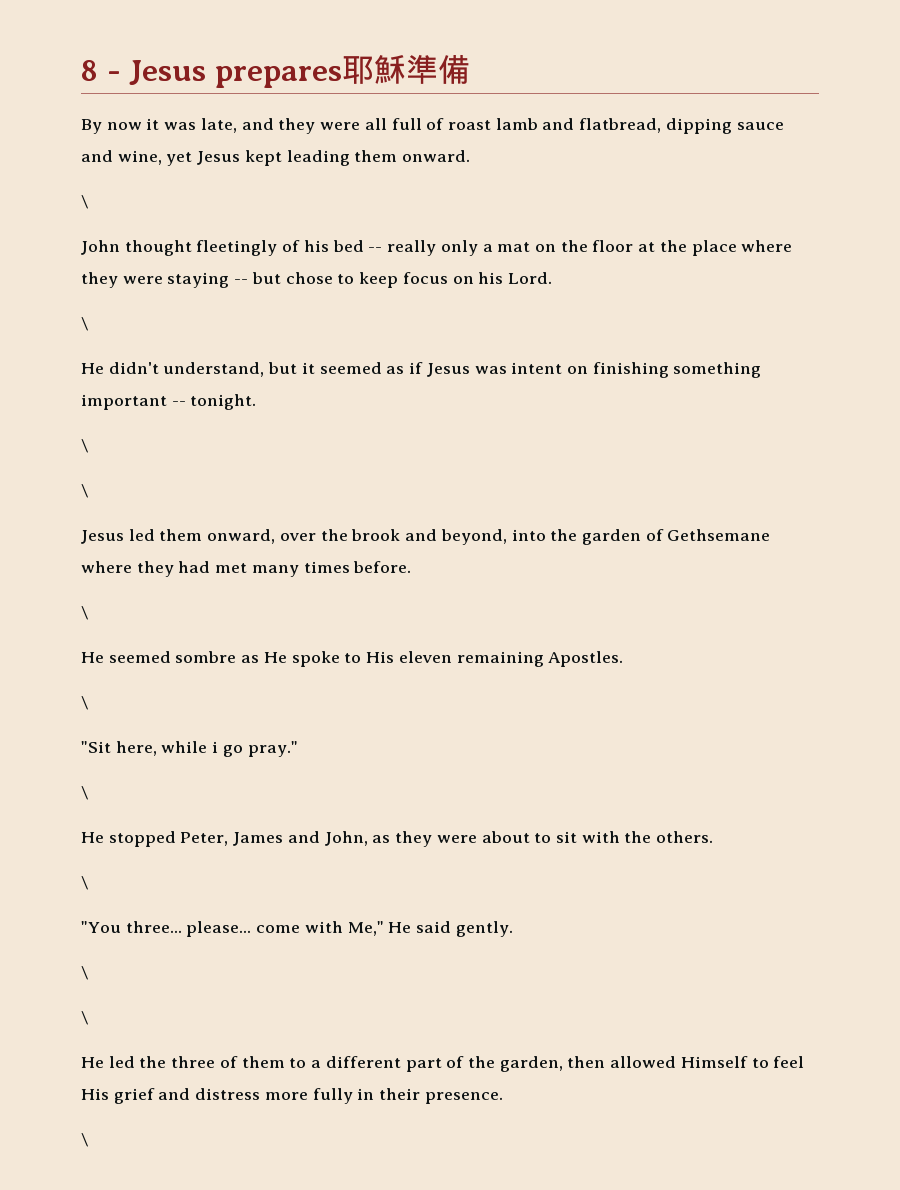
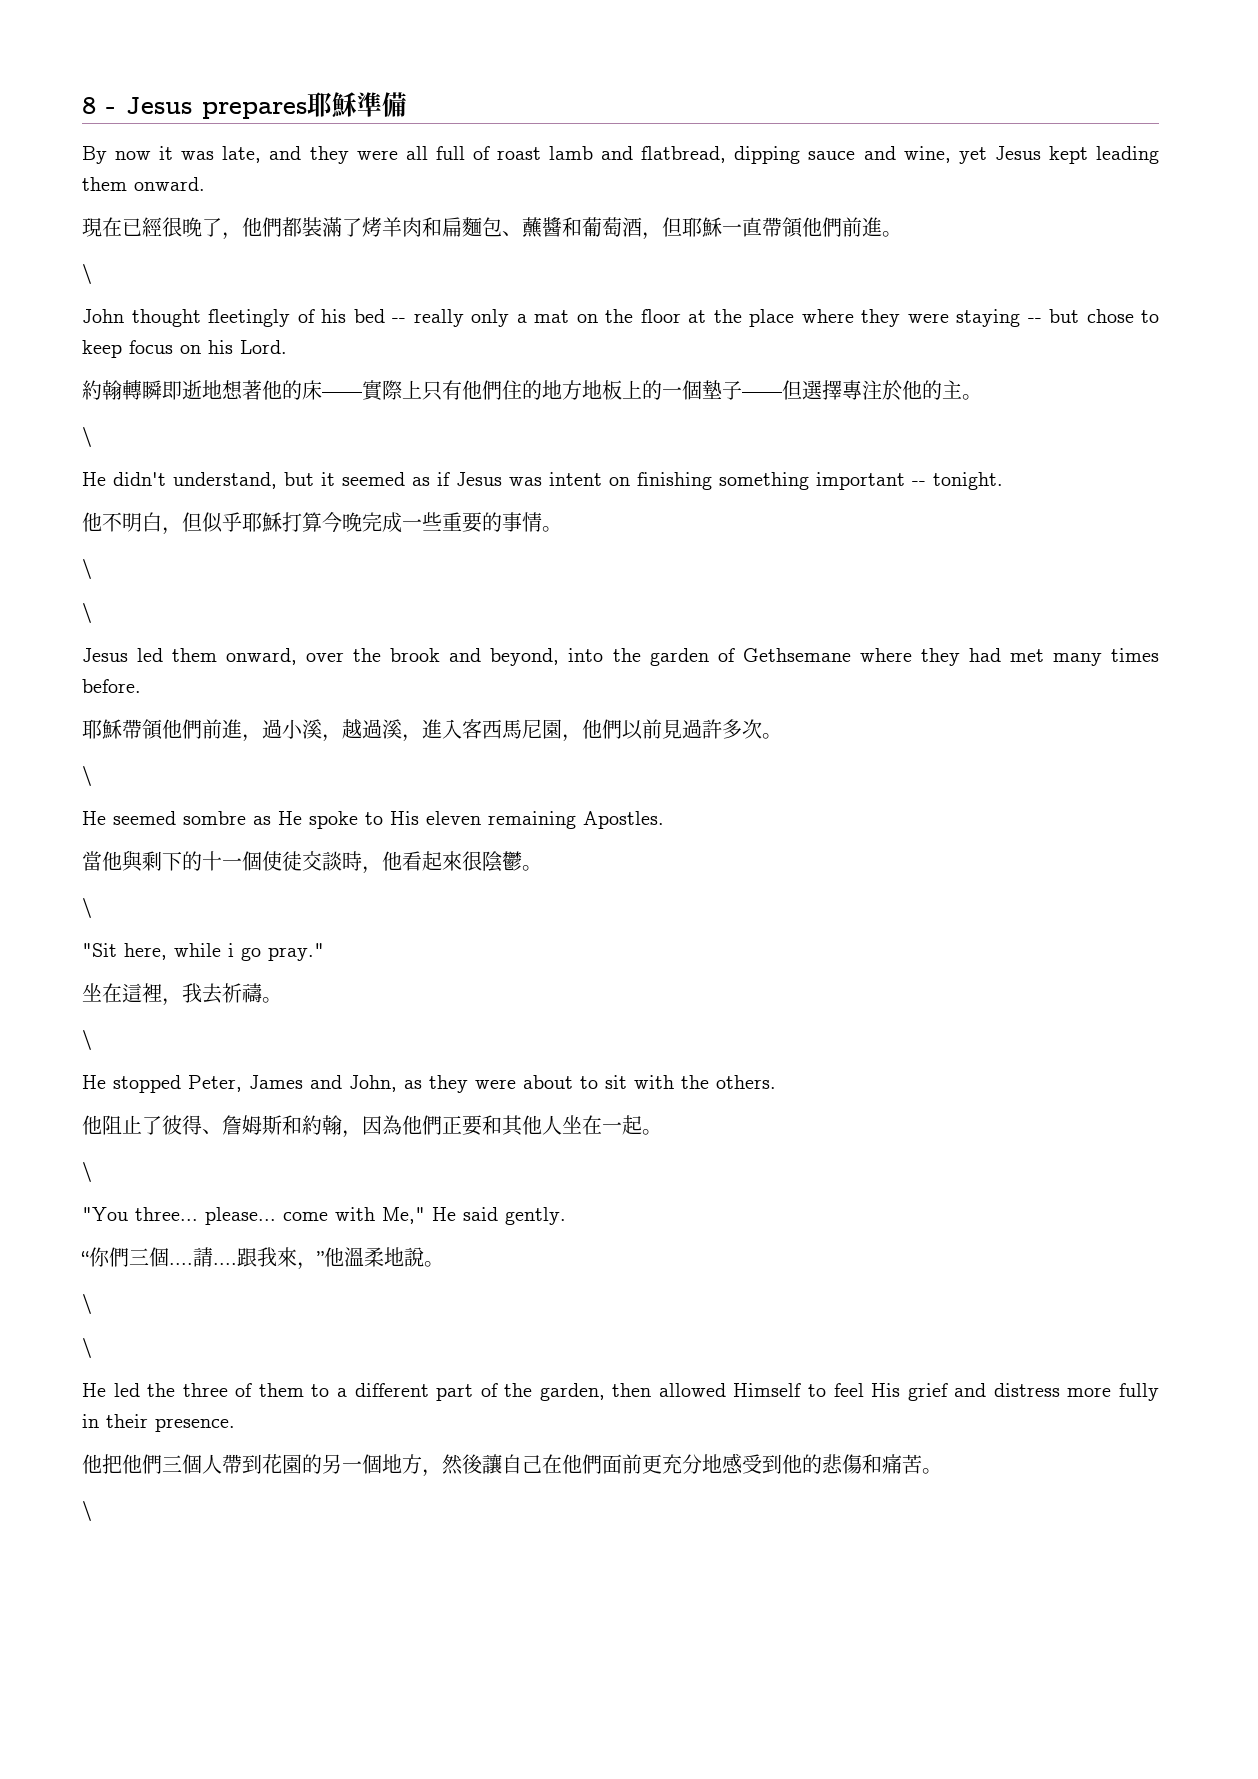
+ 現在已經很晚了，他們都裝滿了烤羊肉和扁麵包、蘸醬和葡萄酒，但耶穌一直帶領他們前進。
+ 約翰轉瞬即逝地想著他的床——實際上只有他們住的地方地板上的一個墊子——但選擇專注於他的主。
+ 他不明白，但似乎耶穌打算今晚完成一些重要的事情。
+ 耶穌帶領他們前進，過小溪，越過溪，進入客西馬尼園，他們以前見過許多次。
+ 當他與剩下的十一個使徒交談時，他看起來很陰鬱。
+ 坐在這裡，我去祈禱。
+ 他阻止了彼得、詹姆斯和約翰，因為他們正要和其他人坐在一起。
+ “你們三個....請....跟我來，”他溫柔地說。
+ 他把他們三個人帶到花園的另一個地方，然後讓自己在他們面前更充分地感受到他的悲傷和痛苦。

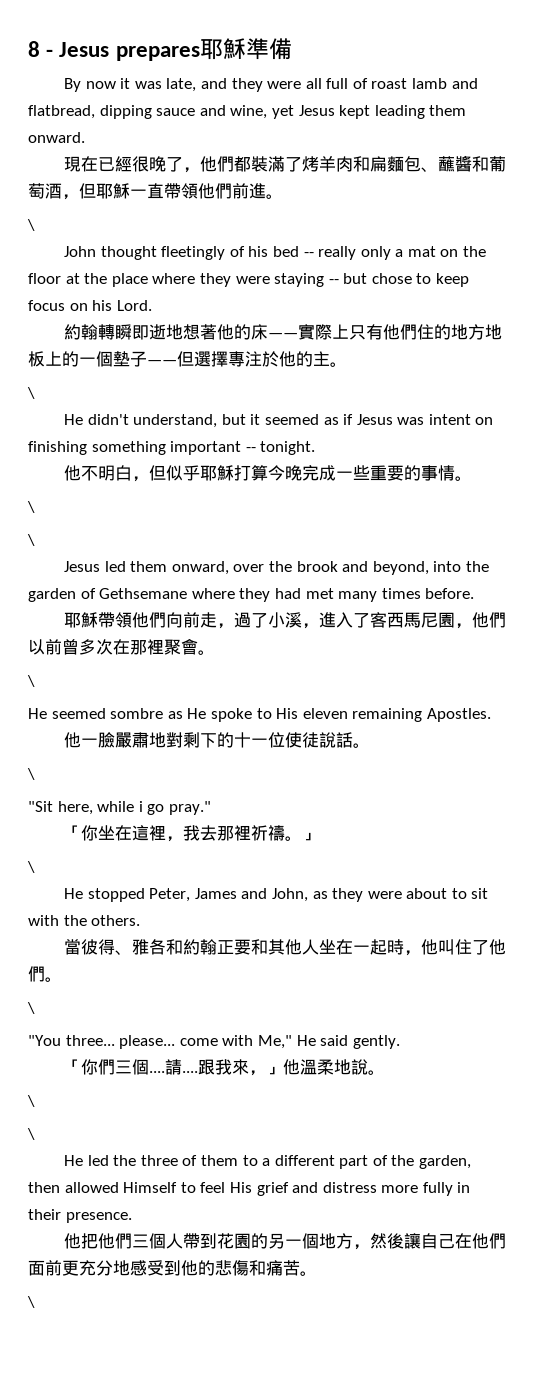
- 耶穌帶領他們前進，過小溪，越過溪，進入客西馬尼園，他們以前見過許多次。
+ 耶穌帶領他們向前走，過了小溪，進入了客西馬尼園，他們以前曾多次在那裡聚會。
- 當他與剩下的十一個使徒交談時，他看起來很陰鬱。
+ 他一臉嚴肅地對剩下的十一位使徒說話。
- 坐在這裡，我去祈禱。
+ 「你坐在這裡，我去那裡祈禱。」
- 他阻止了彼得、詹姆斯和約翰，因為他們正要和其他人坐在一起。
+ 當彼得、雅各和約翰正要和其他人坐在一起時，他叫住了他們。
- “你們三個....
+ 「你們三個....
- 跟我來，”他溫柔地說。
+ 跟我來，」他溫柔地說。

